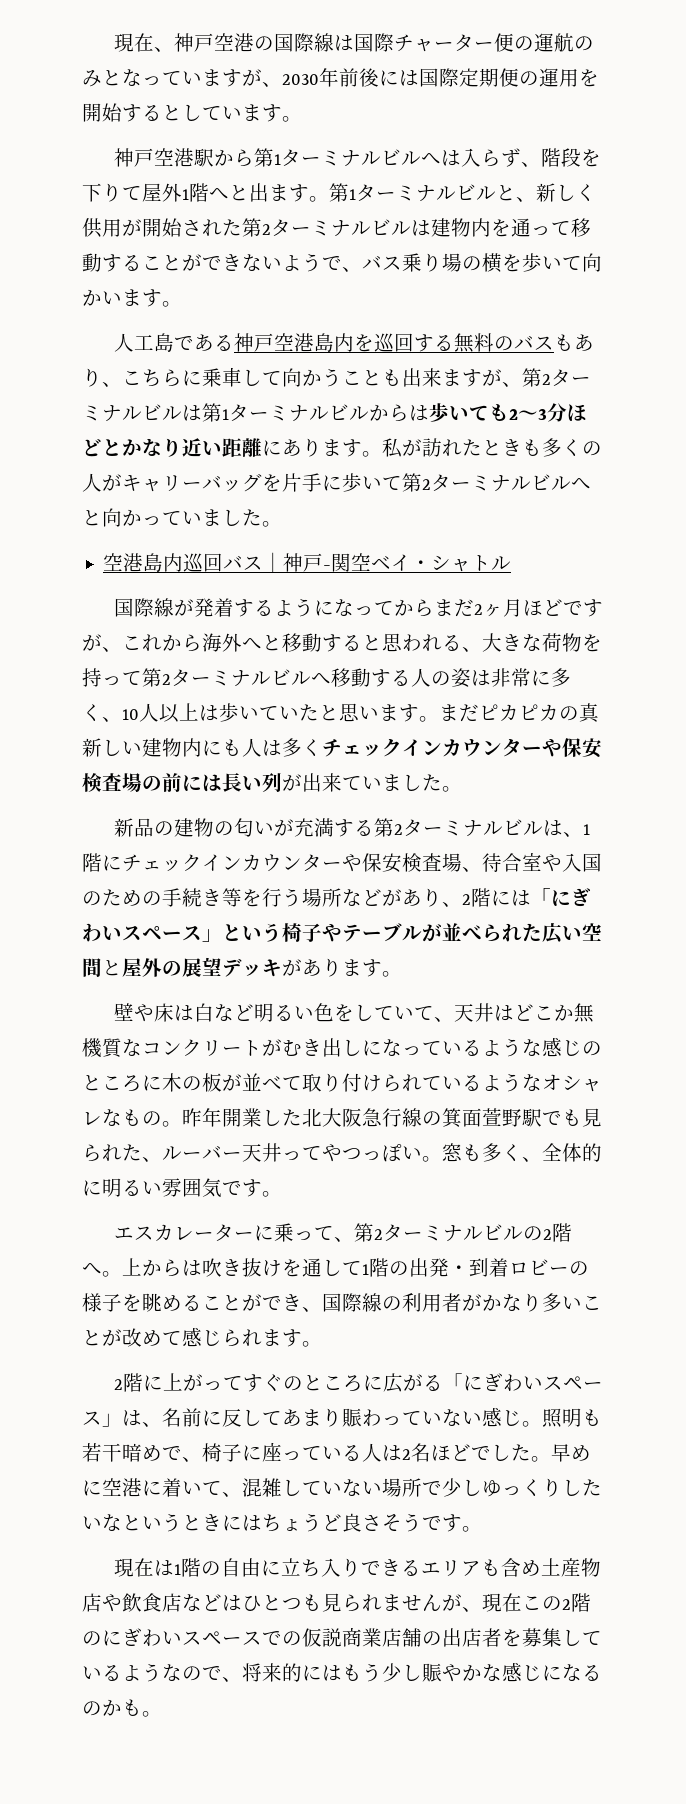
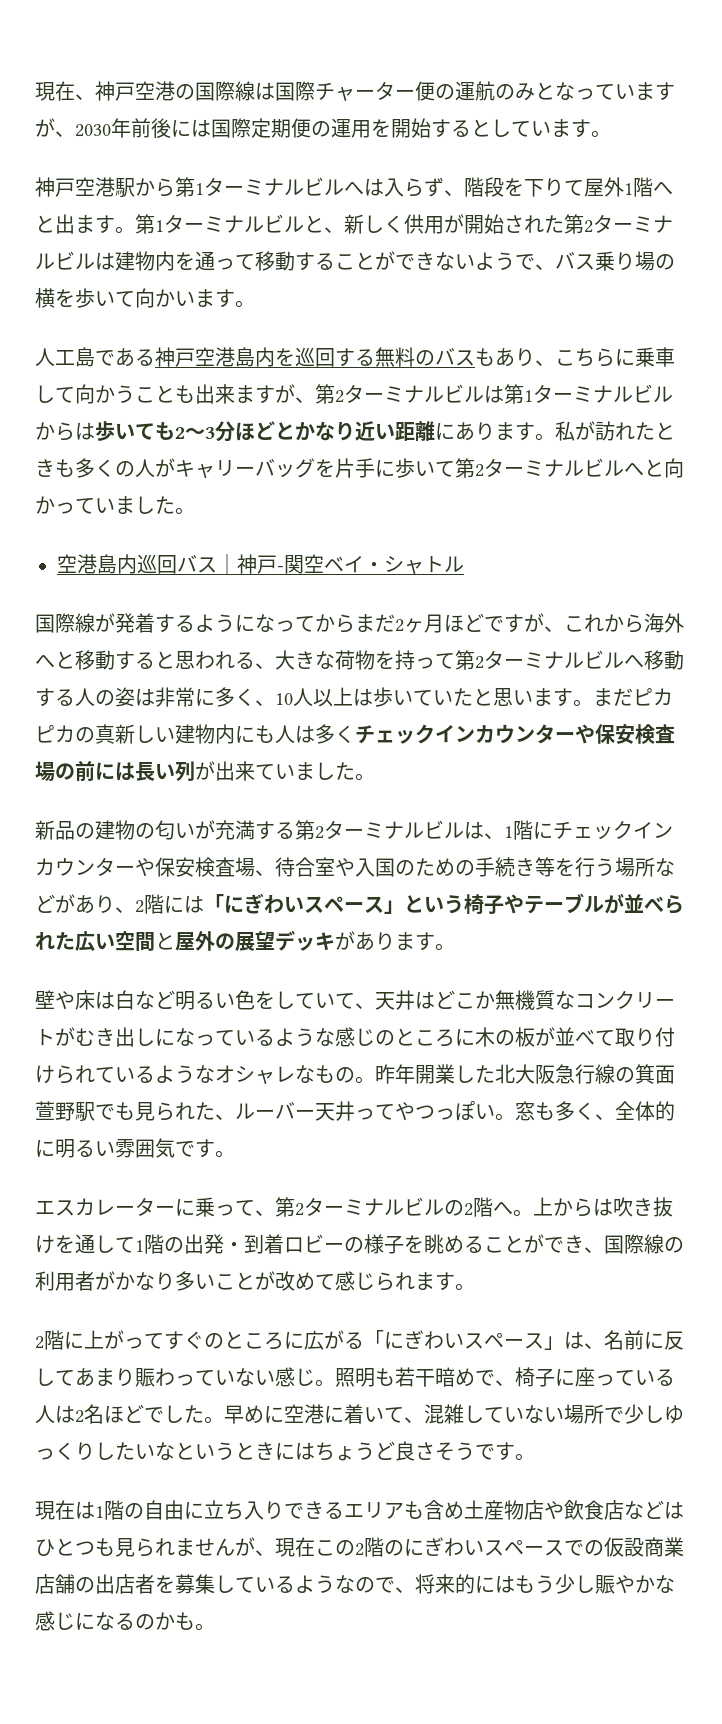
- 現在は1階の自由に立ち入りできるエリアも含め土産物店や飲食店などはひとつも見られませんが、現在この2階のにぎわいスペースでの仮説商業店舗の出店者を募集しているようなので、将来的にはもう少し賑やかな感じになるのかも。
+ 現在は1階の自由に立ち入りできるエリアも含め土産物店や飲食店などはひとつも見られませんが、現在この2階のにぎわいスペースでの仮設商業店舗の出店者を募集しているようなので、将来的にはもう少し賑やかな感じになるのかも。

